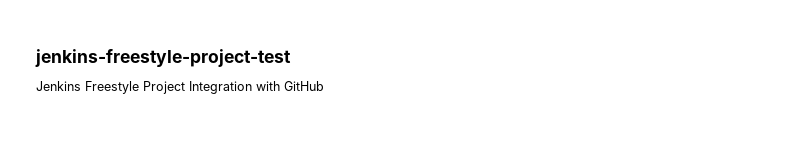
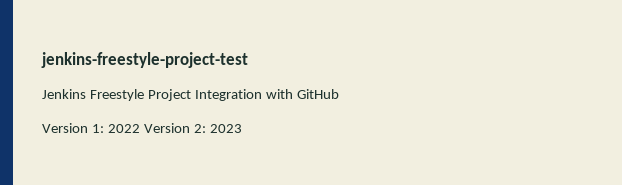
+ Version 1: 2022 Version 2: 2023

